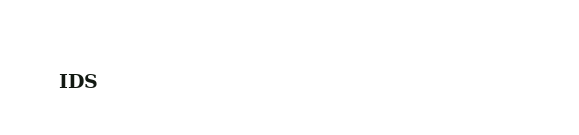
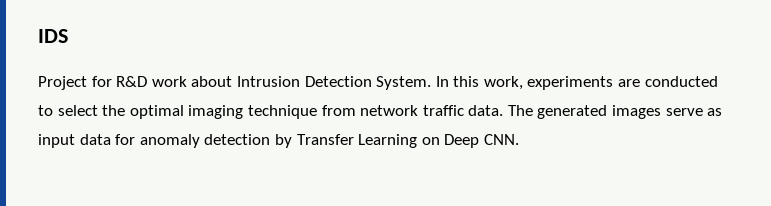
+ Project for R&D work about Intrusion Detection System. In this work, experiments are conducted to select the optimal imaging technique from network traffic data. The generated images serve as input data for anomaly detection by Transfer Learning on Deep CNN.

